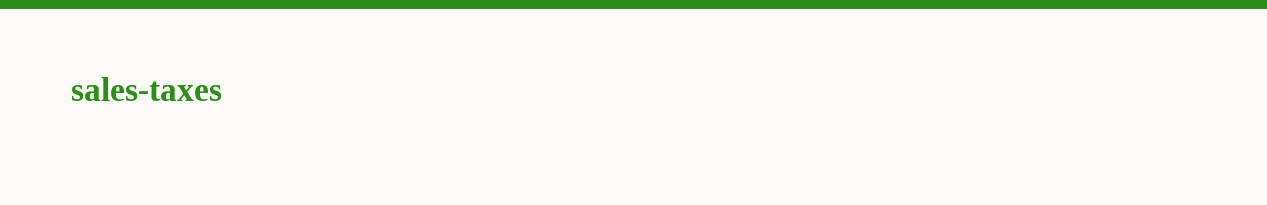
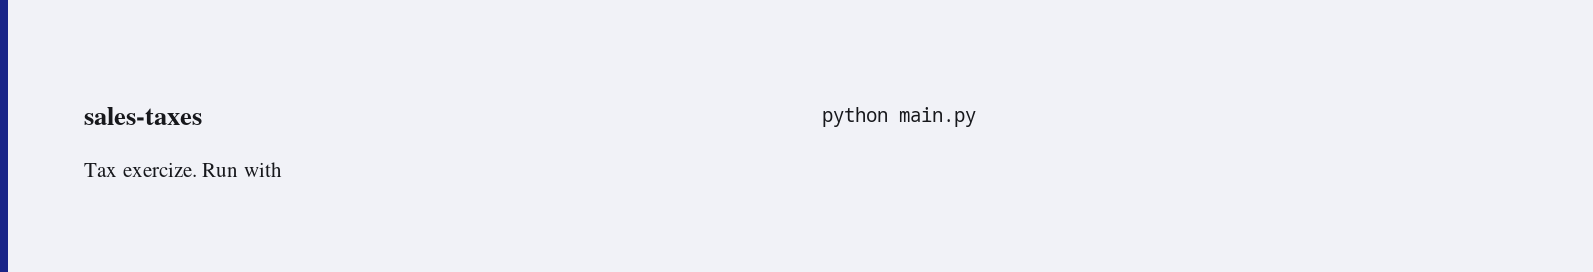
+ Tax exercize. Run with
+ python main.py

